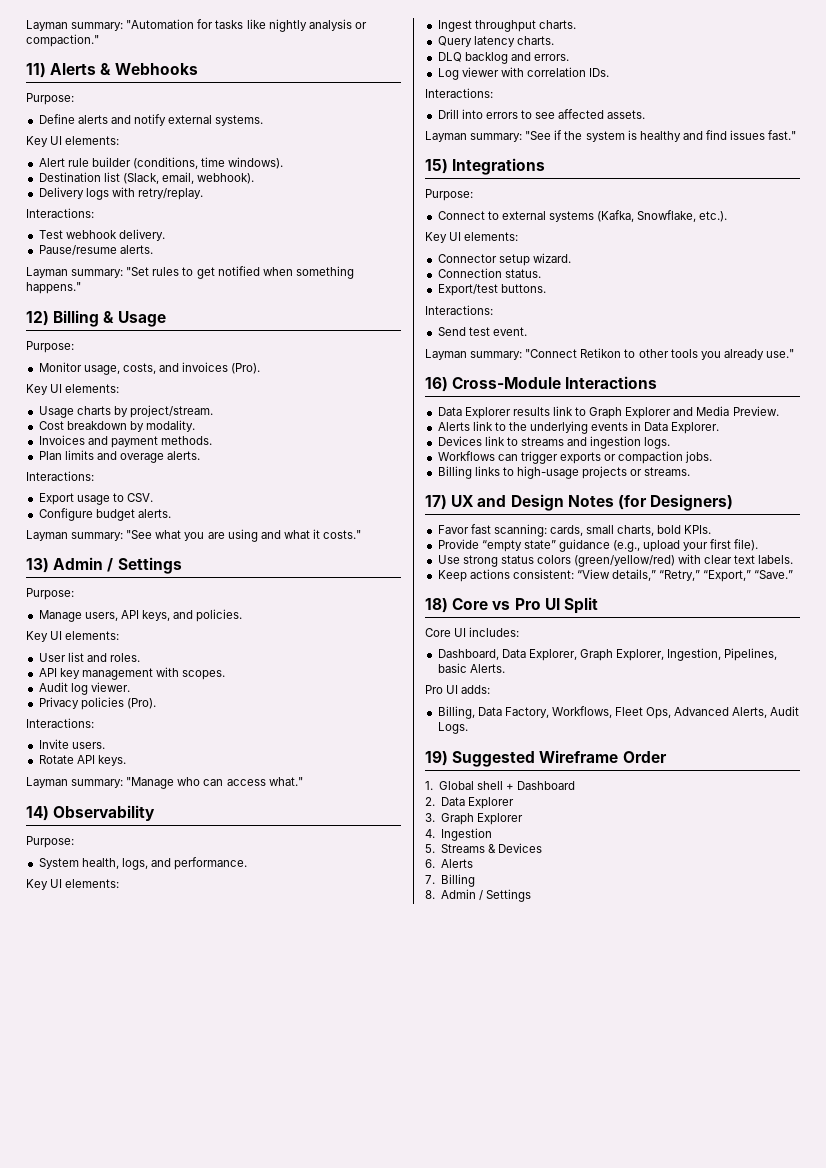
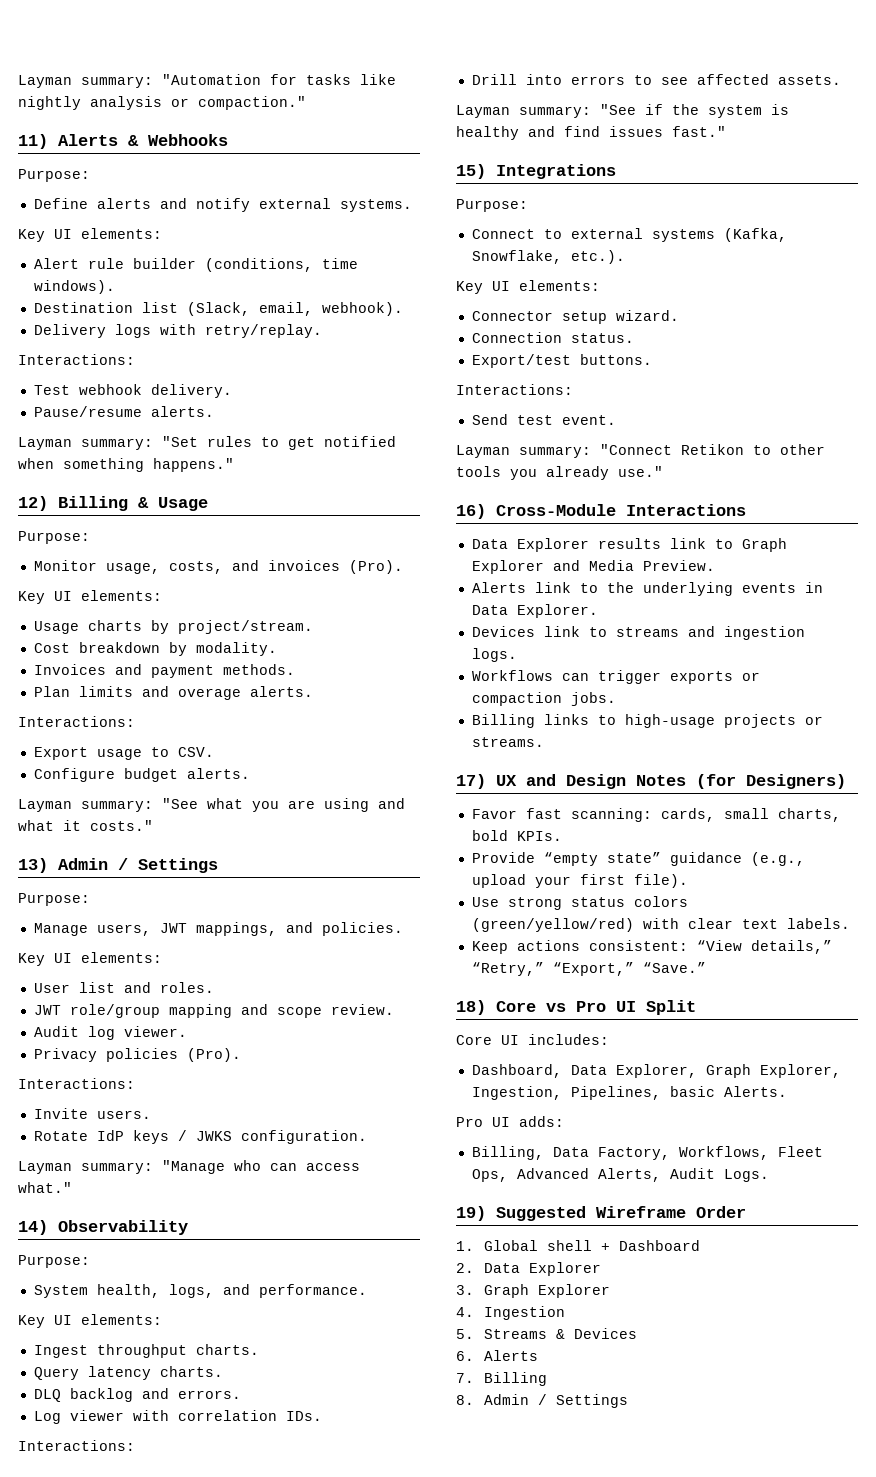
- Manage users, API keys, and policies.
+ Manage users, JWT mappings, and policies.
- API key management with scopes.
+ JWT role/group mapping and scope review.
- Rotate API keys.
+ Rotate IdP keys / JWKS configuration.

